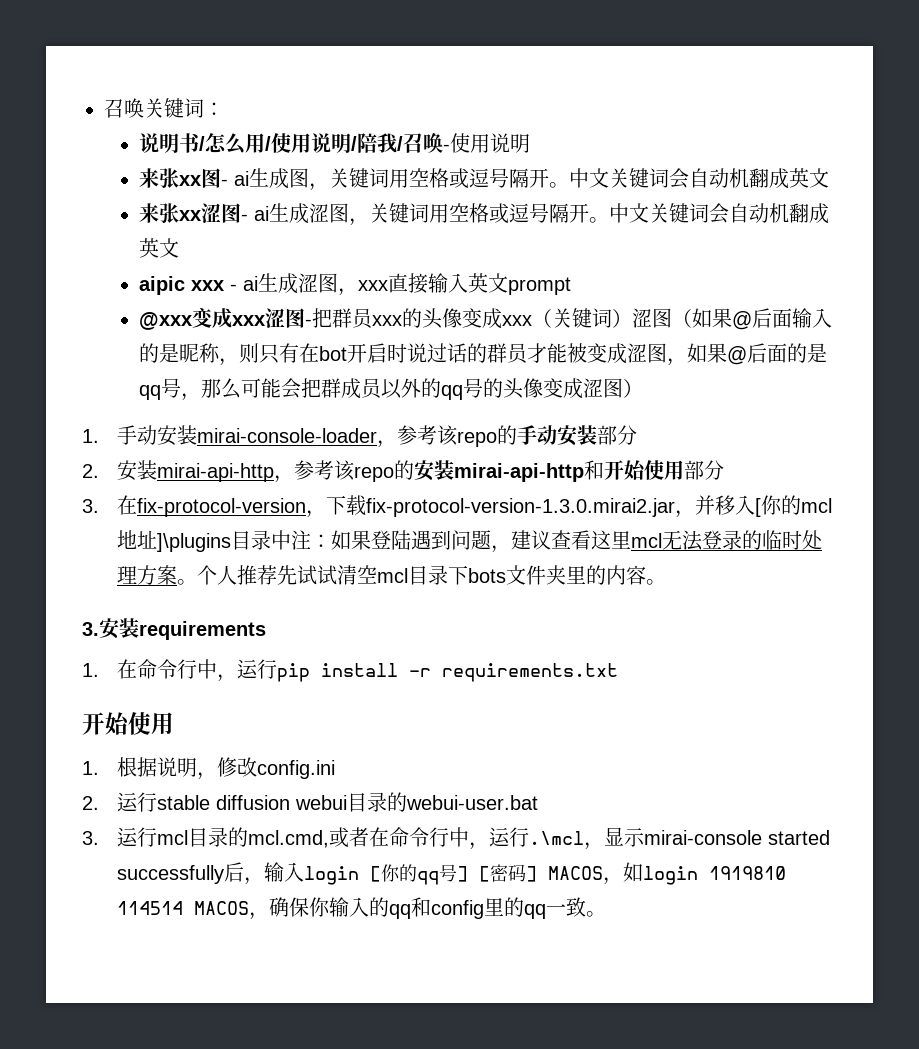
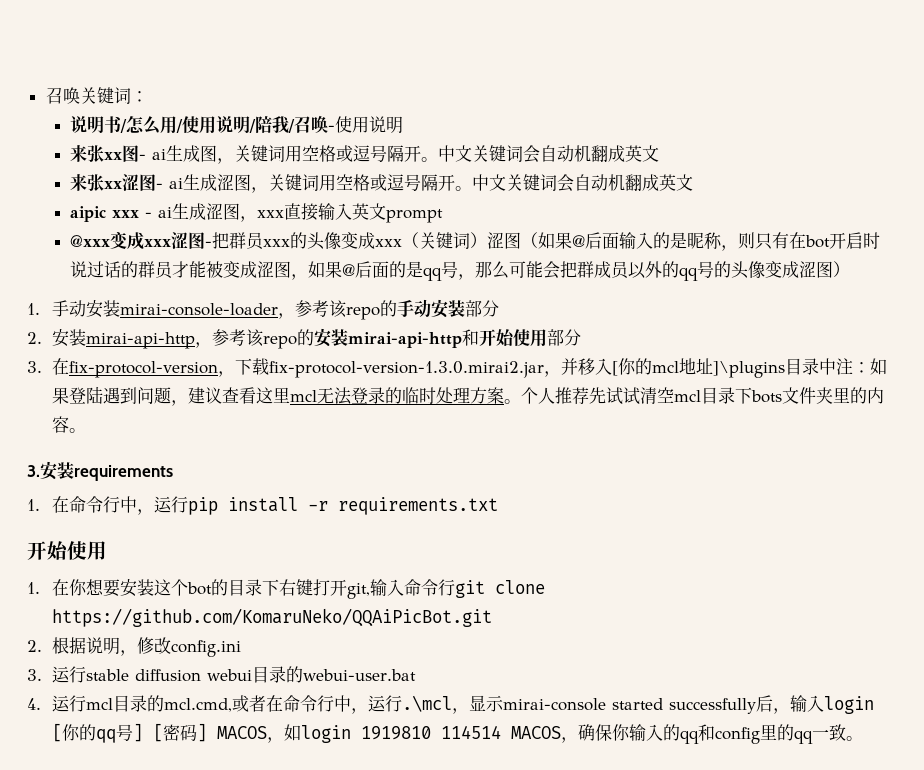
- 1.根据说明，修改config.ini
+ 1.在你想要安装这个bot的目录下右键打开git,输入命令行git clone https://github.com/KomaruNeko/QQAiPicBot.git
+ 2.根据说明，修改config.ini
- 2.运行stable diffusion webui目录的webui-user.bat
+ 3.运行stable diffusion webui目录的webui-user.bat
- 3.运行mcl目录的mcl.cmd,或者在命令行中，运行.\mcl，显示mirai-console started successfully后，输入login [你的qq号] [密码] MACOS，如login 1919810 114514 MACOS，确保你输入的qq和config里的qq一致。
+ 4.运行mcl目录的mcl.cmd,或者在命令行中，运行.\mcl，显示mirai-console started successfully后，输入login [你的qq号] [密码] MACOS，如login 1919810 114514 MACOS，确保你输入的qq和config里的qq一致。

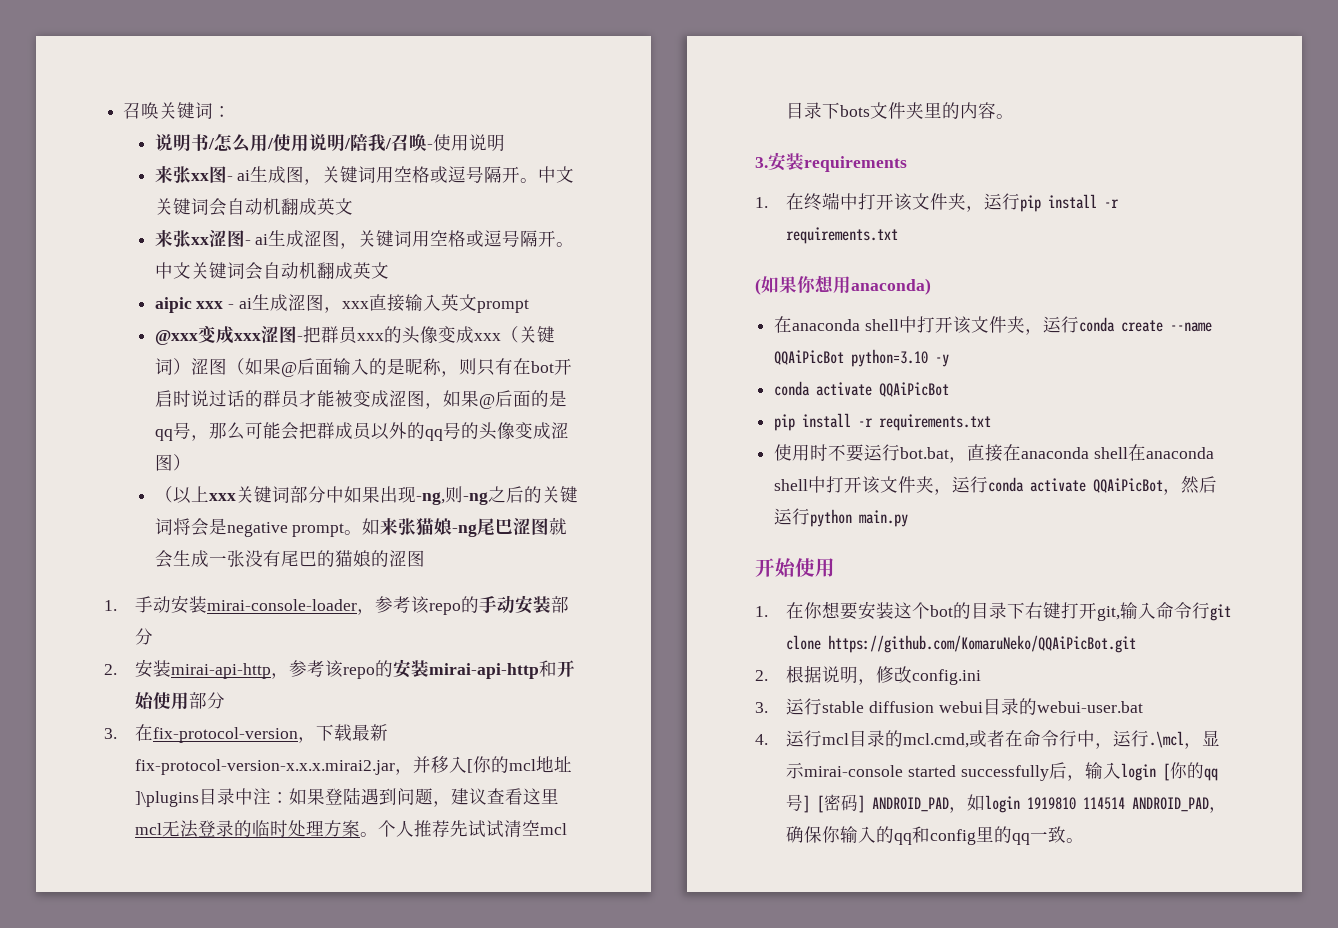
+ （以上xxx关键词部分中如果出现-ng,则-ng之后的关键词将会是negative prompt。如来张猫娘-ng尾巴涩图就会生成一张没有尾巴的猫娘的涩图
- 3.在fix-protocol-version，下载fix-protocol-version-1.3.0.mirai2.jar，并移入[你的mcl地址]\plugins目录中注：如果登陆遇到问题，建议查看这里mcl无法登录的临时处理方案。
+ 3.在fix-protocol-version，下载最新fix-protocol-version-x.x.x.mirai2.jar，并移入[你的mcl地址]\plugins目录中注：如果登陆遇到问题，建议查看这里mcl无法登录的临时处理方案。
- 1.在命令行中，运行pip install -r requirements.txt
+ 1.在终端中打开该文件夹，运行pip install -r requirements.txt
+ (如果你想用anaconda)
+ 在anaconda shell中打开该文件夹，运行conda create --name QQAiPicBot python=3.10 -y
+ conda activate QQAiPicBot
+ pip install -r requirements.txt
+ 使用时不要运行bot.bat，直接在anaconda shell在anaconda shell中打开该文件夹，运行conda activate QQAiPicBot，然后运行python main.py
- 4.运行mcl目录的mcl.cmd,或者在命令行中，运行.\mcl，显示mirai-console started successfully后，输入login [你的qq号] [密码] MACOS，如login 1919810 114514 MACOS，确保你输入的qq和config里的qq一致。
+ 4.运行mcl目录的mcl.cmd,或者在命令行中，运行.\mcl，显示mirai-console started successfully后，输入login [你的qq号] [密码] ANDROID_PAD，如login 1919810 114514 ANDROID_PAD，确保你输入的qq和config里的qq一致。

